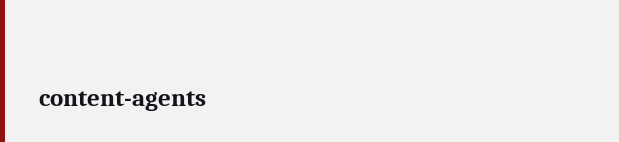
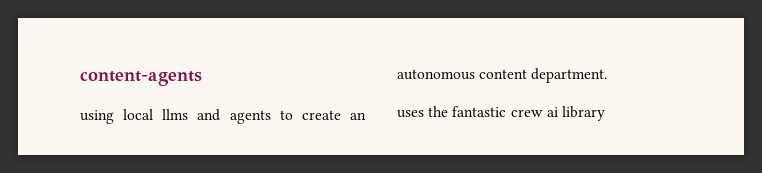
+ using local llms and agents to create an autonomous content department.
+ uses the fantastic crew ai library

